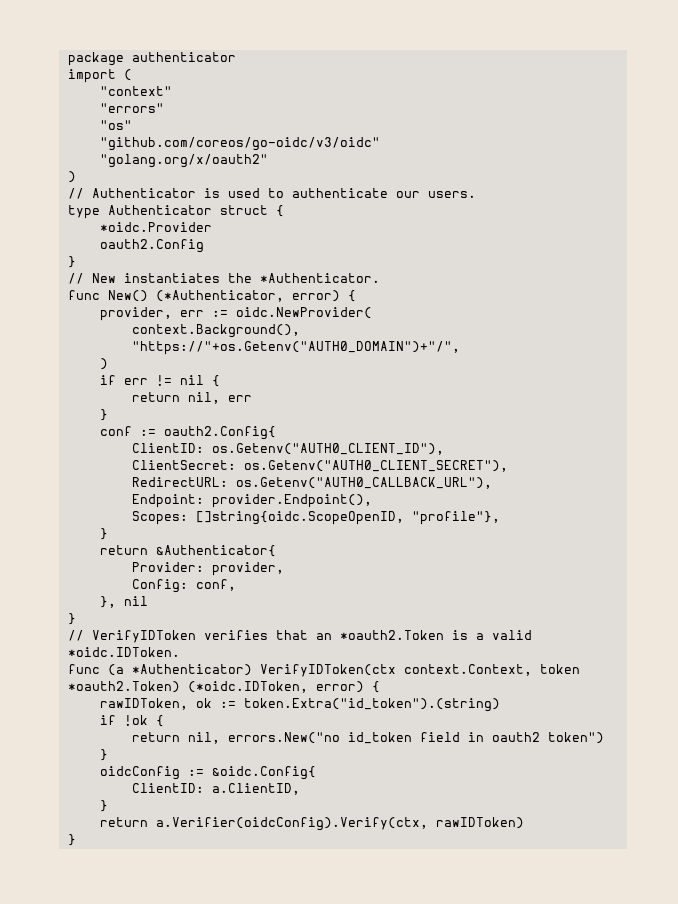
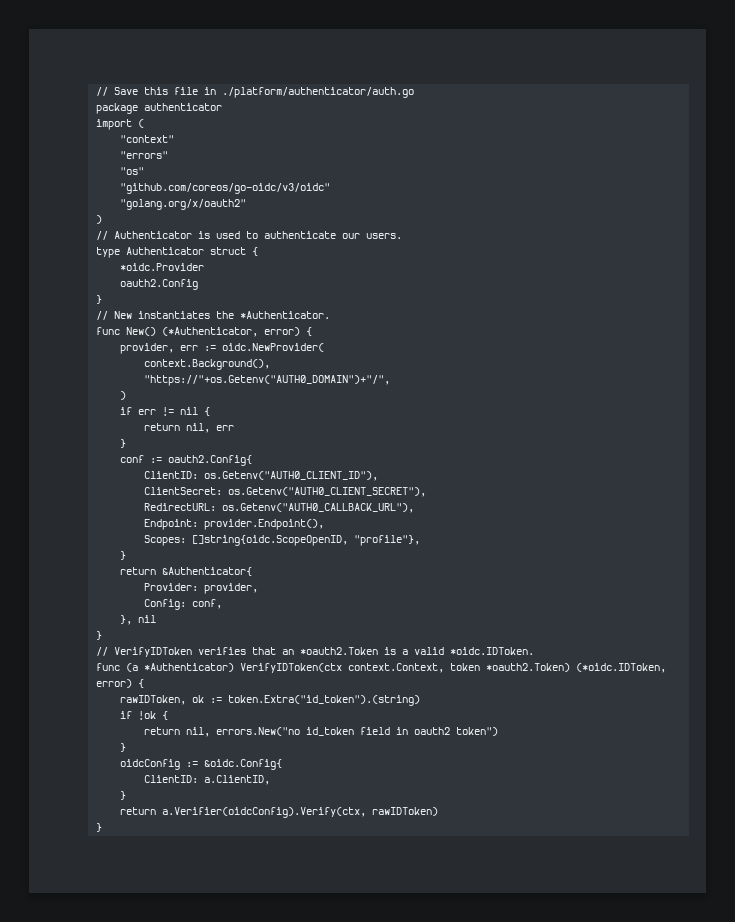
+ // Save this file in ./platform/authenticator/auth.go

